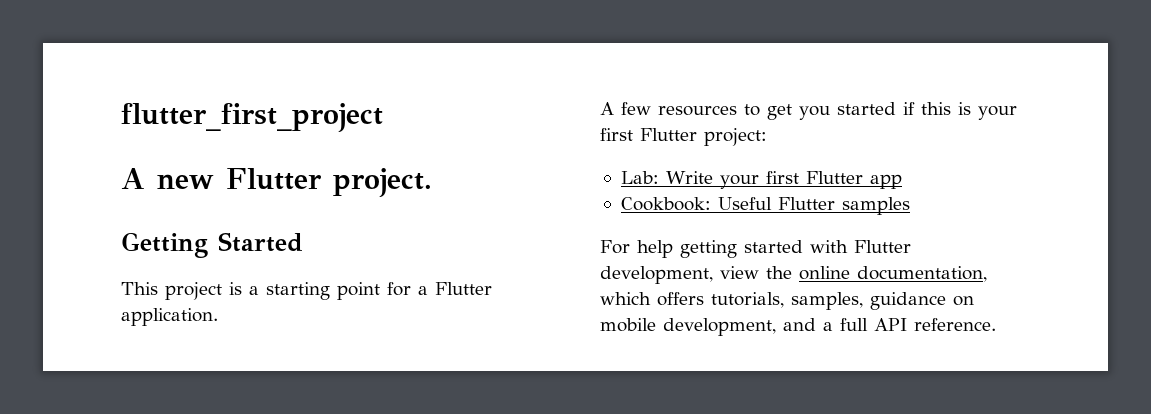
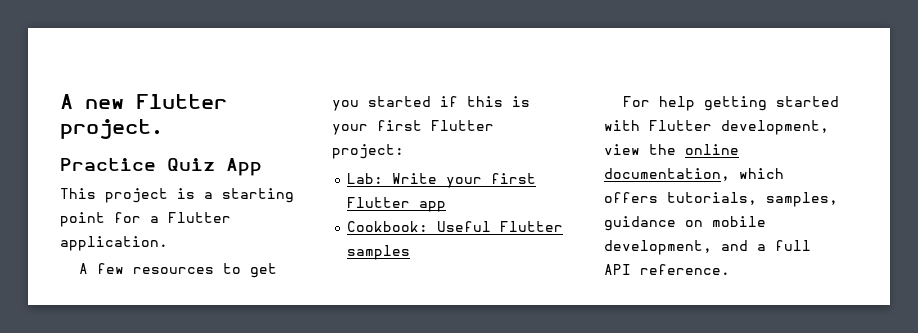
- flutter_first_project
- Getting Started
+ Practice Quiz App

